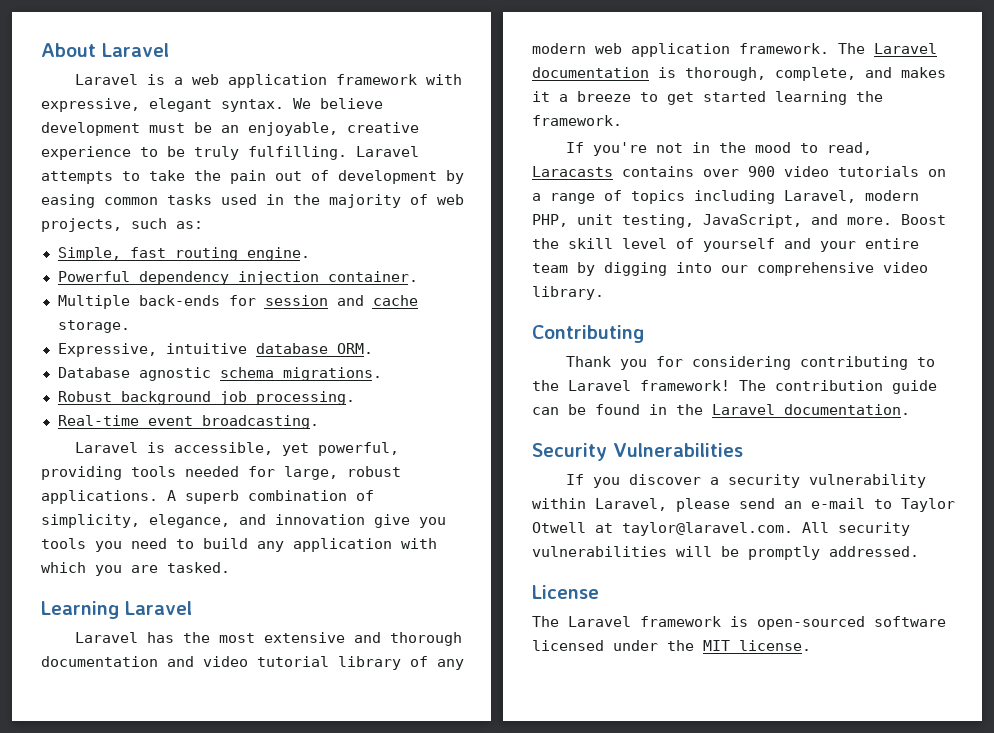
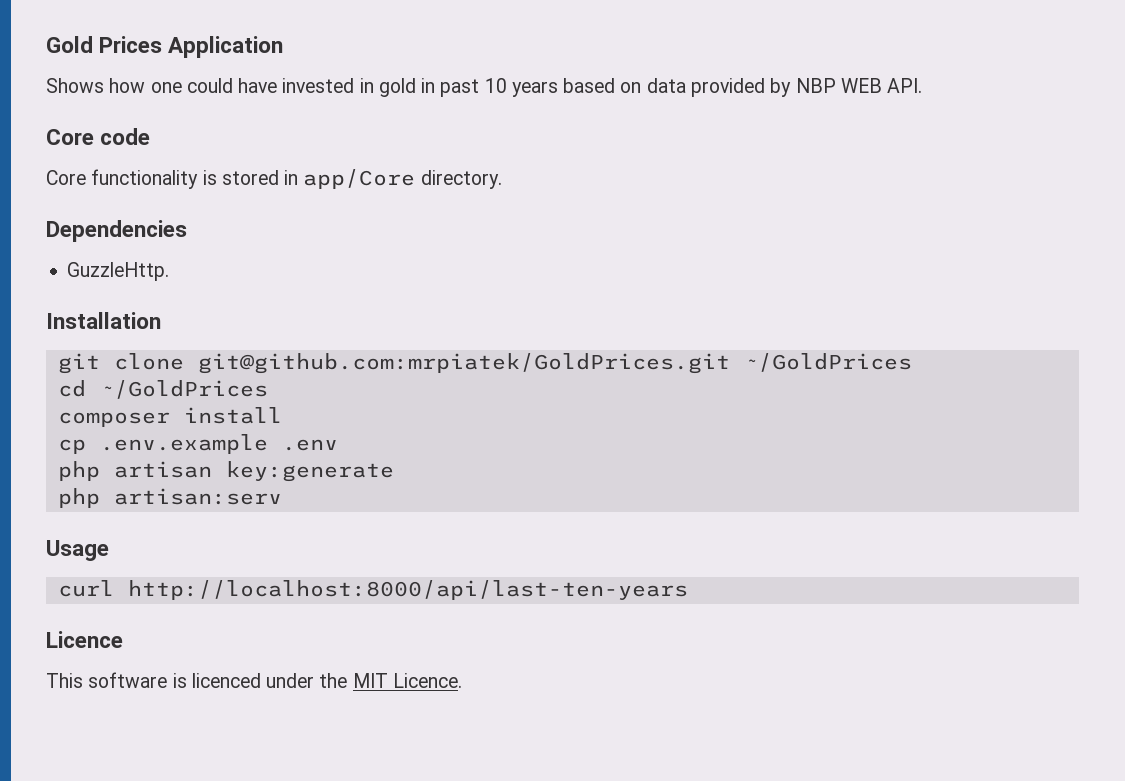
- About Laravel
- Laravel is a web application framework with expressive, elegant syntax. We believe development must be an enjoyable, creative experience to be truly fulfilling. Laravel attempts to take the pain out of development by easing common tasks used in the majority of web projects, such as:
- Simple, fast routing engine.
- Powerful dependency injection container.
- Multiple back-ends for session and cache storage.
- Expressive, intuitive database ORM.
- Database agnostic schema migrations.
- Robust background job processing.
- Real-time event broadcasting.
- Laravel is accessible, yet powerful, providing tools needed for large, robust applications. A superb combination of simplicity, elegance, and innovation give you tools you need to build any application with which you are tasked.
- Learning Laravel
- Laravel has the most extensive and thorough documentation and video tutorial library of any modern web application framework. The Laravel documentation is thorough, complete, and makes it a breeze to get started learning the framework.
- If you're not in the mood to read, Laracasts contains over 900 video tutorials on a range of topics including Laravel, modern PHP, unit testing, JavaScript, and more. Boost the skill level of yourself and your entire team by digging into our comprehensive video library.
- Contributing
- Thank you for considering contributing to the Laravel framework! The contribution guide can be found in the Laravel documentation.
- Security Vulnerabilities
- If you discover a security vulnerability within Laravel, please send an e-mail to Taylor Otwell at taylor@laravel.com. All security vulnerabilities will be promptly addressed.
- License
- The Laravel framework is open-sourced software licensed under the MIT license.
+ Gold Prices Application
+ Shows how one could have invested in gold in past 10 years based on data provided by NBP WEB API.
+ Core code
+ Core functionality is stored in app/Core directory.
+ Dependencies
+ GuzzleHttp.
+ Installation
+ git clone git@github.com:mrpiatek/GoldPrices.git ~/GoldPrices
+ cd ~/GoldPrices
+ composer install
+ cp .env.example .env
+ php artisan key:generate
+ php artisan:serv
+ Usage
+ curl http://localhost:8000/api/last-ten-years
+ Licence
+ This software is licenced under the MIT Licence.

